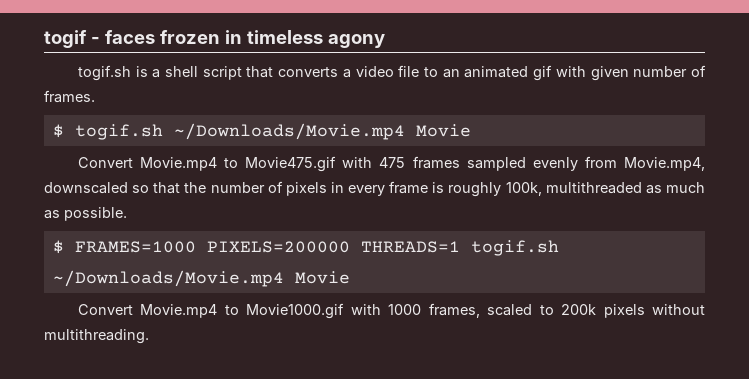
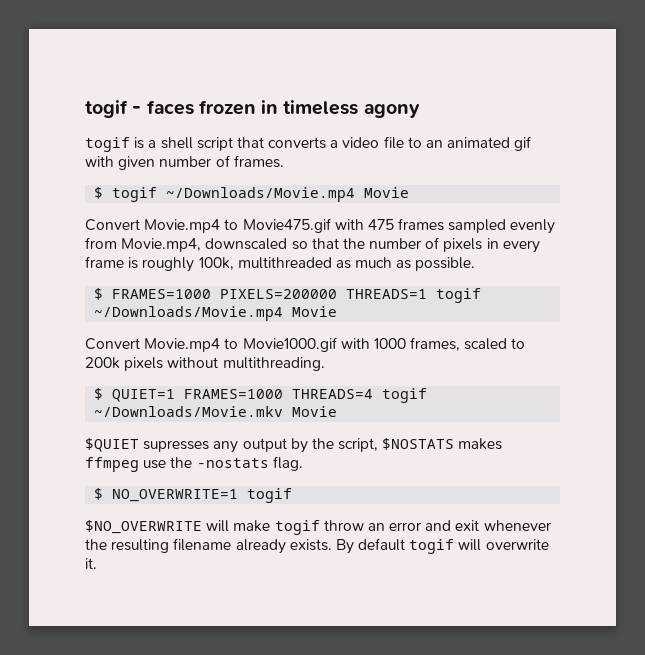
- togif.sh is a shell script that converts a video file to an animated gif with given number of frames.
+ togif is a shell script that converts a video file to an animated gif with given number of frames.
- $ togif.sh ~/Downloads/Movie.mp4 Movie
+ $ togif ~/Downloads/Movie.mp4 Movie
- $ FRAMES=1000 PIXELS=200000 THREADS=1 togif.sh ~/Downloads/Movie.mp4 Movie
+ $ FRAMES=1000 PIXELS=200000 THREADS=1 togif ~/Downloads/Movie.mp4 Movie
+ $ QUIET=1 FRAMES=1000 THREADS=4 togif ~/Downloads/Movie.mkv Movie
+ $QUIET supresses any output by the script, $NOSTATS makes ffmpeg use the -nostats flag.
+ $ NO_OVERWRITE=1 togif
+ $NO_OVERWRITE will make togif throw an error and exit whenever the resulting filename already exists. By default togif will overwrite it.

